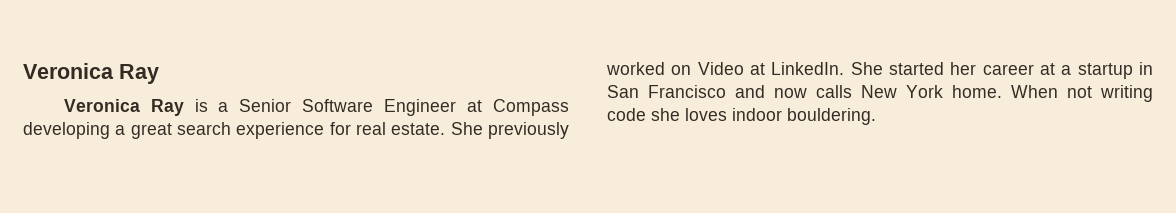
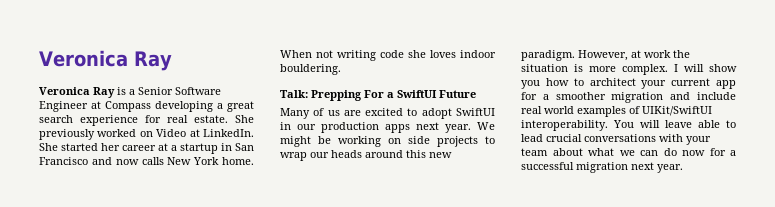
+ Talk: Prepping For a SwiftUI Future
+ Many of us are excited to adopt SwiftUI in our production apps next year. We might be working on side projects to wrap our heads around this new paradigm. However, at work the situation is more complex. I will show you how to architect your current app for a smoother migration and include real world examples of UIKit/SwiftUI interoperability. You will leave able to lead crucial conversations with your team about what we can do now for a successful migration next year.

